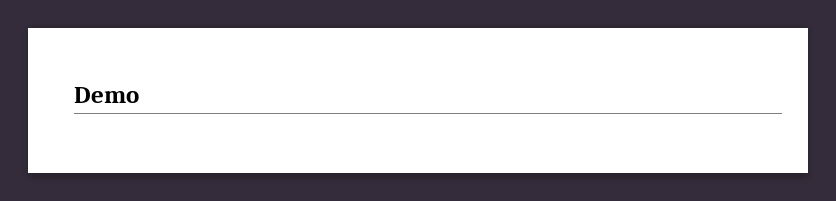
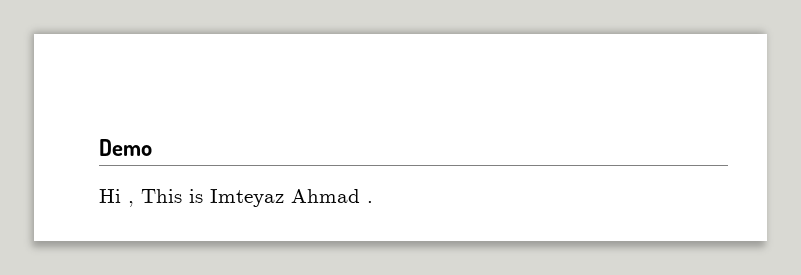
+ Hi , This is Imteyaz Ahmad .

